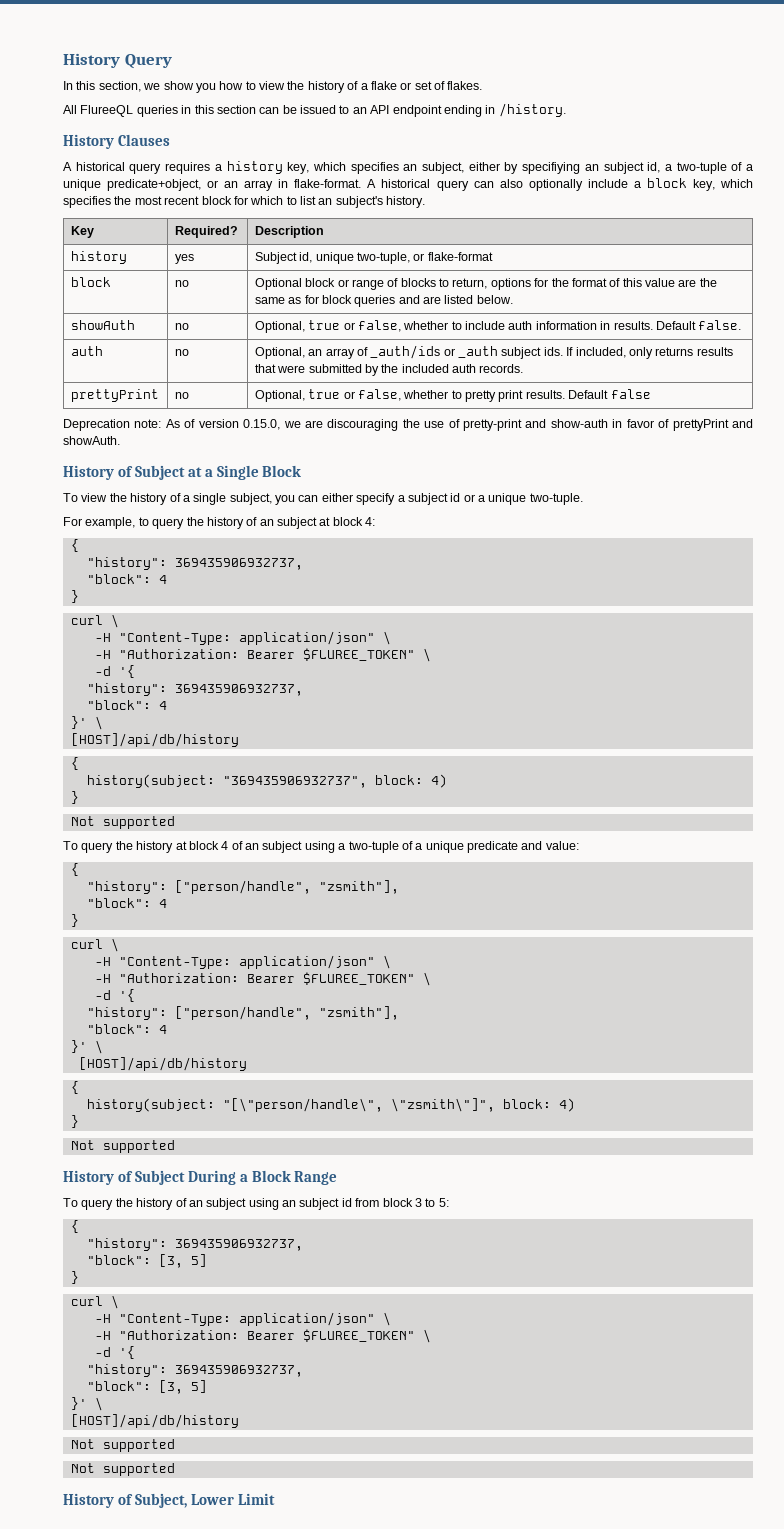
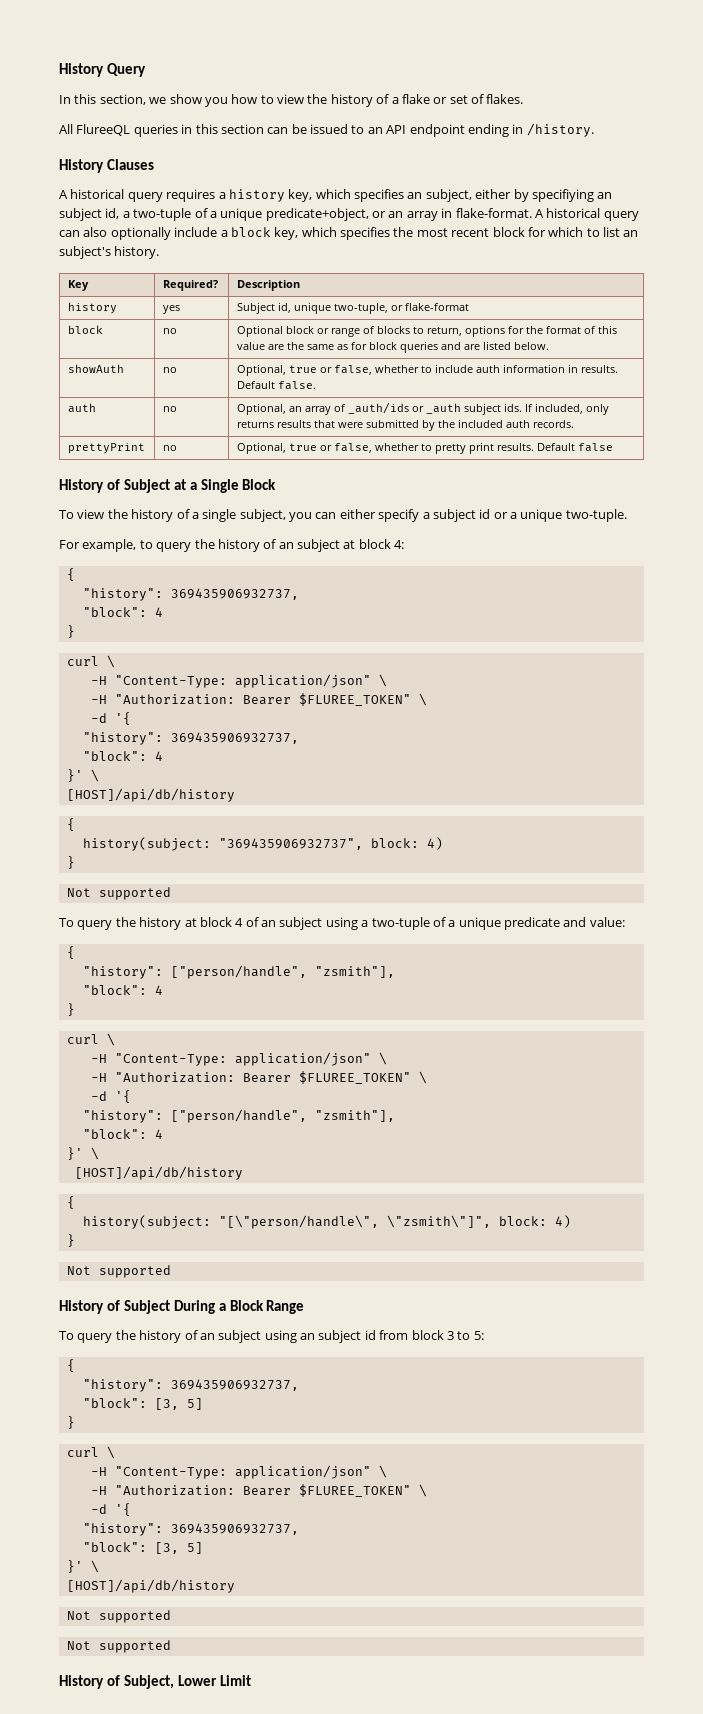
- Deprecation note: As of version 0.15.0, we are discouraging the use of pretty-print and show-auth in favor of prettyPrint and showAuth.

